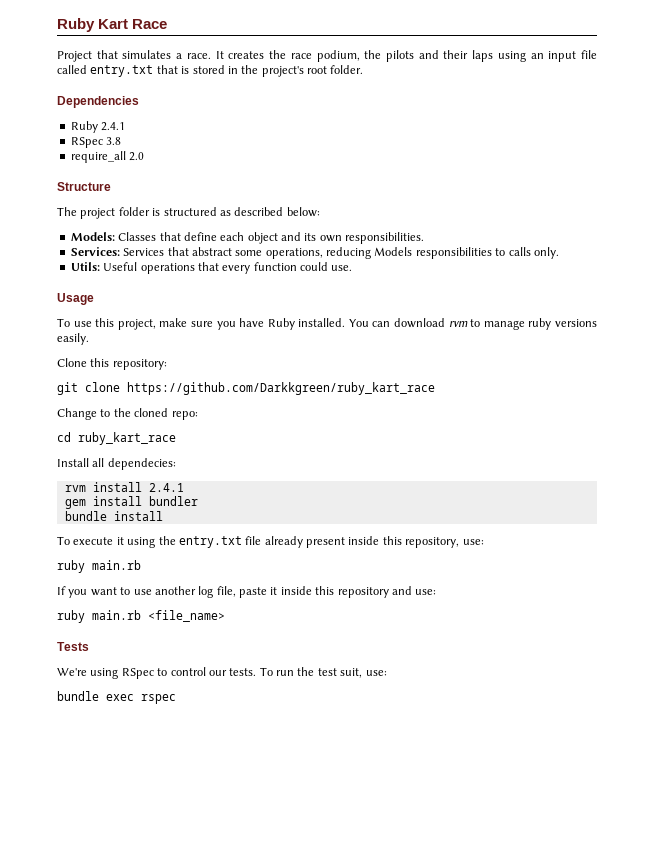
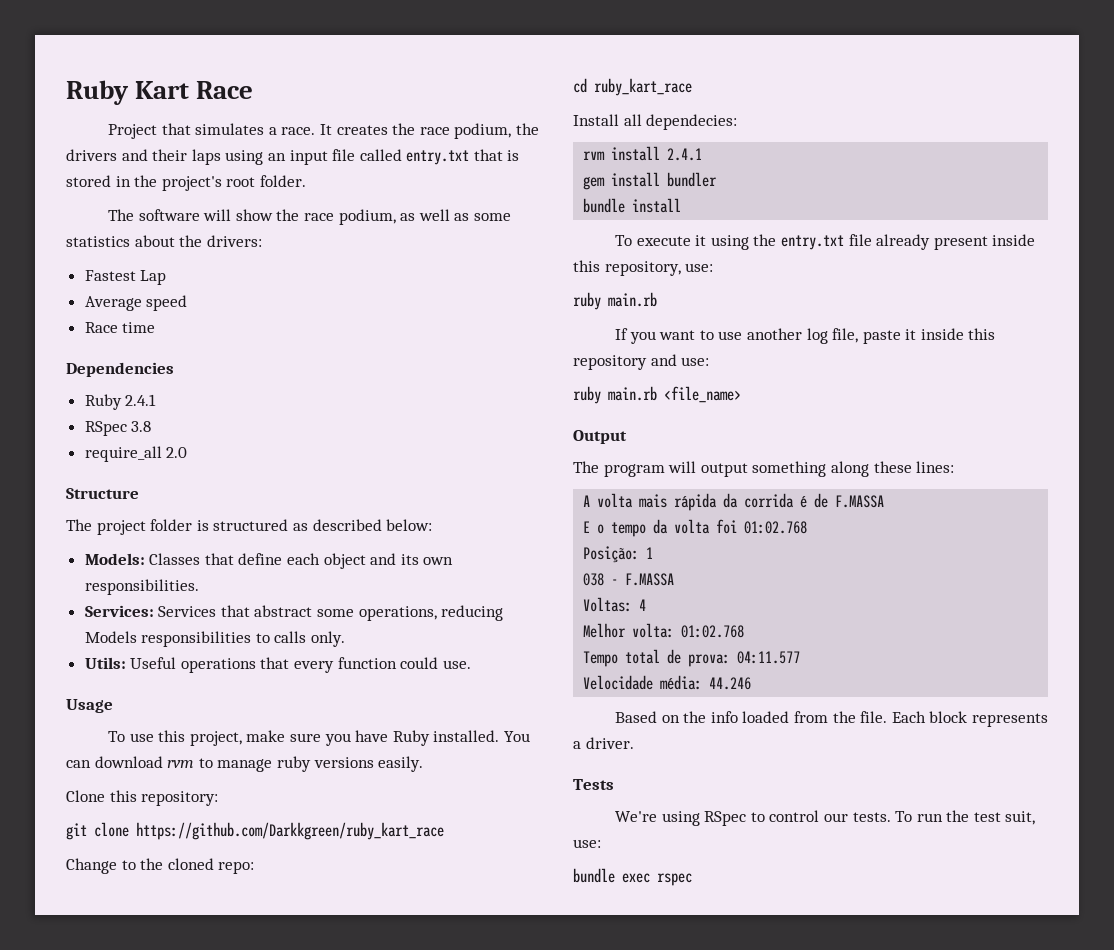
- It creates the race podium, the pilots and their laps using an input file called entry.txt that is stored in the project's root folder.
+ It creates the race podium, the drivers and their laps using an input file called entry.txt that is stored in the project's root folder.
+ The software will show the race podium, as well as some statistics about the drivers:
+ Fastest Lap
+ Average speed
+ Race time
+ Output
+ The program will output something along these lines:
+ A volta mais rápida da corrida é de F.MASSA
+ E o tempo da volta foi 01:02.768
+ Posição: 1
+ 038 - F.MASSA
+ Voltas: 4
+ Melhor volta: 01:02.768
+ Tempo total de prova: 04:11.577
+ Velocidade média: 44.246
+ Based on the info loaded from the file. Each block represents a driver.

